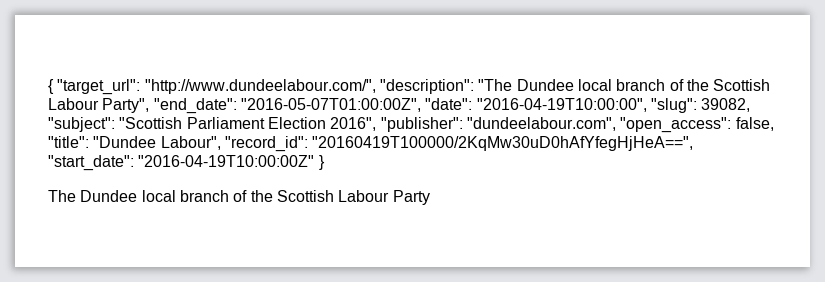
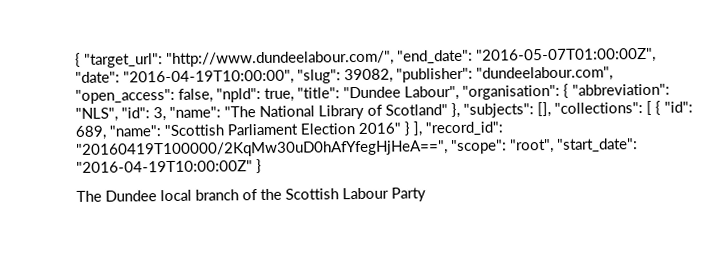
- { "target_url": "http://www.dundeelabour.com/", "description": "The Dundee local branch of the Scottish Labour Party", "end_date": "2016-05-07T01:00:00Z", "date": "2016-04-19T10:00:00", "slug": 39082, "subject": "Scottish Parliament Election 2016", "publisher": "dundeelabour.com", "open_access": false, "title": "Dundee Labour", "record_id": "20160419T100000/2KqMw30uD0hAfYfegHjHeA==", "start_date": "2016-04-19T10:00:00Z" }
+ { "target_url": "http://www.dundeelabour.com/", "end_date": "2016-05-07T01:00:00Z", "date": "2016-04-19T10:00:00", "slug": 39082, "publisher": "dundeelabour.com", "open_access": false, "npld": true, "title": "Dundee Labour", "organisation": { "abbreviation": "NLS", "id": 3, "name": "The National Library of Scotland" }, "subjects": [], "collections": [ { "id": 689, "name": "Scottish Parliament Election 2016" } ], "record_id": "20160419T100000/2KqMw30uD0hAfYfegHjHeA==", "scope": "root", "start_date": "2016-04-19T10:00:00Z" }

